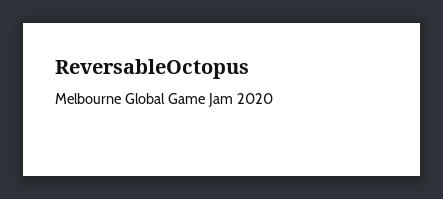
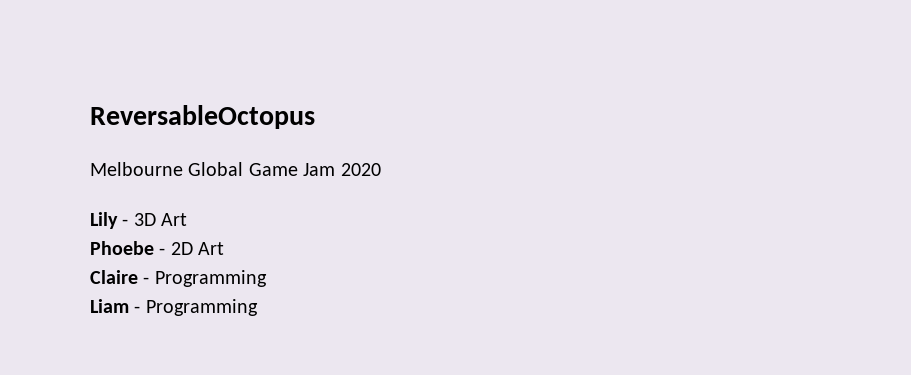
+ Lily - 3D Art
+ Phoebe - 2D Art
+ Claire - Programming
+ Liam - Programming

